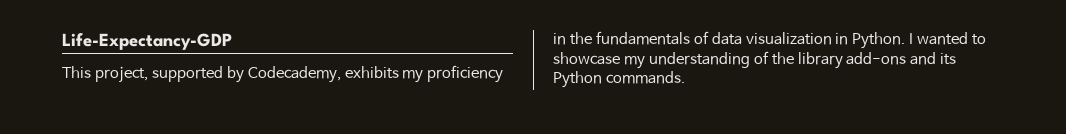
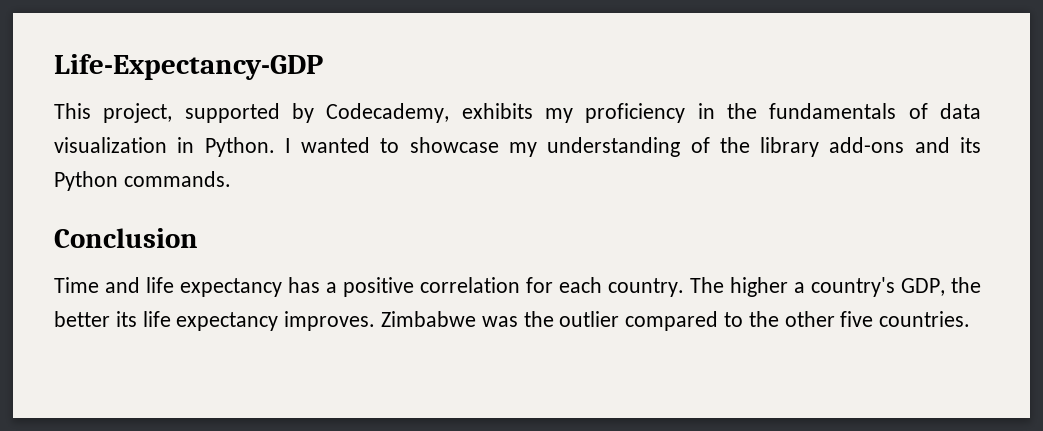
+ Conclusion
+ Time and life expectancy has a positive correlation for each country. The higher a country's GDP, the better its life expectancy improves. Zimbabwe was the outlier compared to the other five countries.

